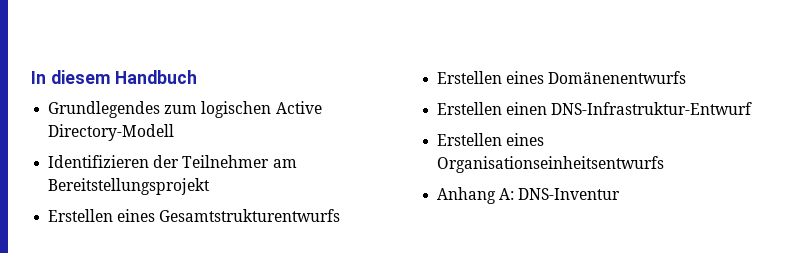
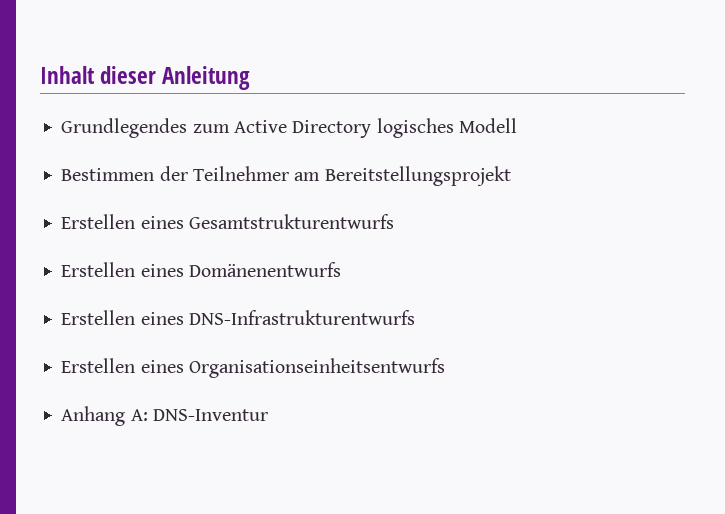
- In diesem Handbuch
+ Inhalt dieser Anleitung
- Grundlegendes zum logischen Active Directory-Modell
- Identifizieren der Teilnehmer am Bereitstellungsprojekt
+ Grundlegendes zum Active Directory logisches Modell
+ Bestimmen der Teilnehmer am Bereitstellungsprojekt
- Erstellen einen DNS-Infrastruktur-Entwurf
+ Erstellen eines DNS-Infrastrukturentwurfs

